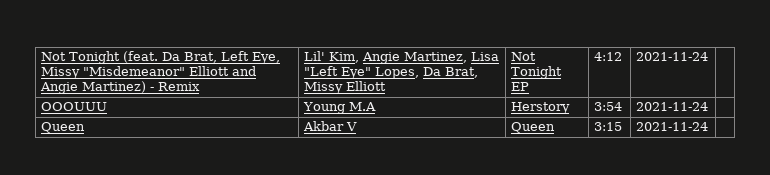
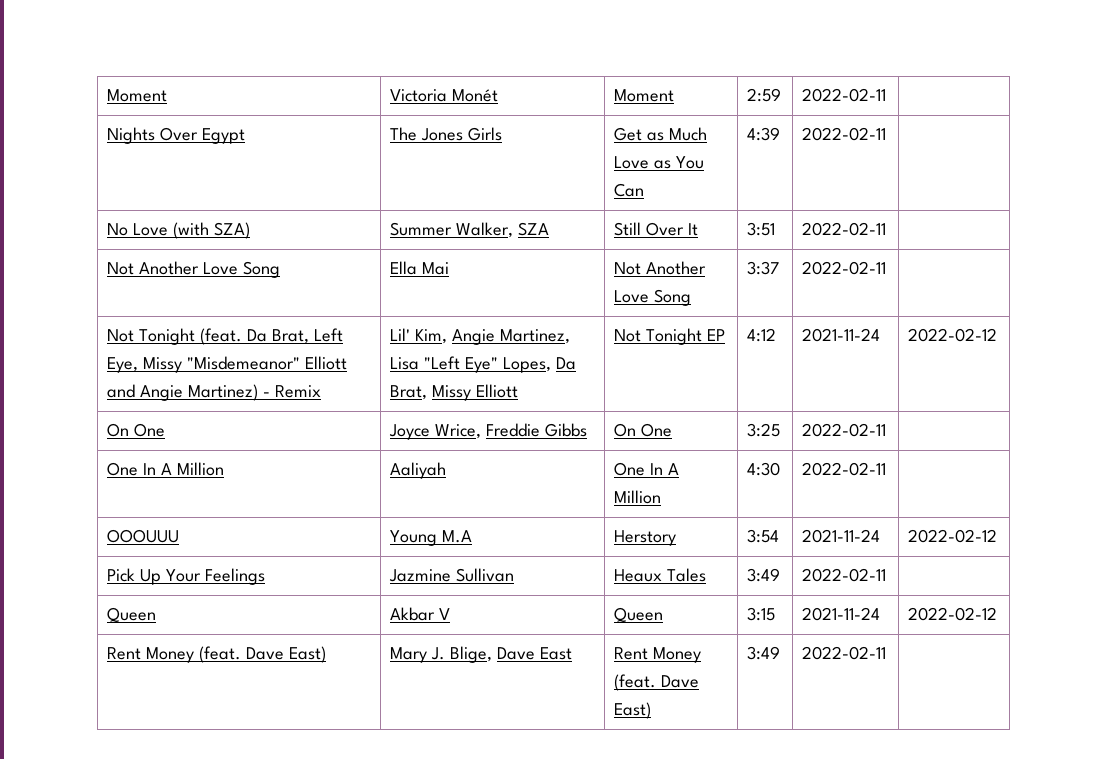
+ Moment | Victoria Monét | Moment | 2:59 | 2022-02-11 |
+ Nights Over Egypt | The Jones Girls | Get as Much Love as You Can | 4:39 | 2022-02-11 |
+ No Love (with SZA) | Summer Walker, SZA | Still Over It | 3:51 | 2022-02-11 |
+ Not Another Love Song | Ella Mai | Not Another Love Song | 3:37 | 2022-02-11 |
- Not Tonight (feat. Da Brat, Left Eye, Missy "Misdemeanor" Elliott and Angie Martinez) - Remix | Lil' Kim, Angie Martinez, Lisa "Left Eye" Lopes, Da Brat, Missy Elliott | Not Tonight EP | 4:12 | 2021-11-24 |
+ Not Tonight (feat. Da Brat, Left Eye, Missy "Misdemeanor" Elliott and Angie Martinez) - Remix | Lil' Kim, Angie Martinez, Lisa "Left Eye" Lopes, Da Brat, Missy Elliott | Not Tonight EP | 4:12 | 2021-11-24 | 2022-02-12
+ On One | Joyce Wrice, Freddie Gibbs | On One | 3:25 | 2022-02-11 |
+ One In A Million | Aaliyah | One In A Million | 4:30 | 2022-02-11 |
- OOOUUU | Young M.A | Herstory | 3:54 | 2021-11-24 |
+ OOOUUU | Young M.A | Herstory | 3:54 | 2021-11-24 | 2022-02-12
+ Pick Up Your Feelings | Jazmine Sullivan | Heaux Tales | 3:49 | 2022-02-11 |
- Queen | Akbar V | Queen | 3:15 | 2021-11-24 |
+ Queen | Akbar V | Queen | 3:15 | 2021-11-24 | 2022-02-12
+ Rent Money (feat. Dave East) | Mary J. Blige, Dave East | Rent Money (feat. Dave East) | 3:49 | 2022-02-11 |

